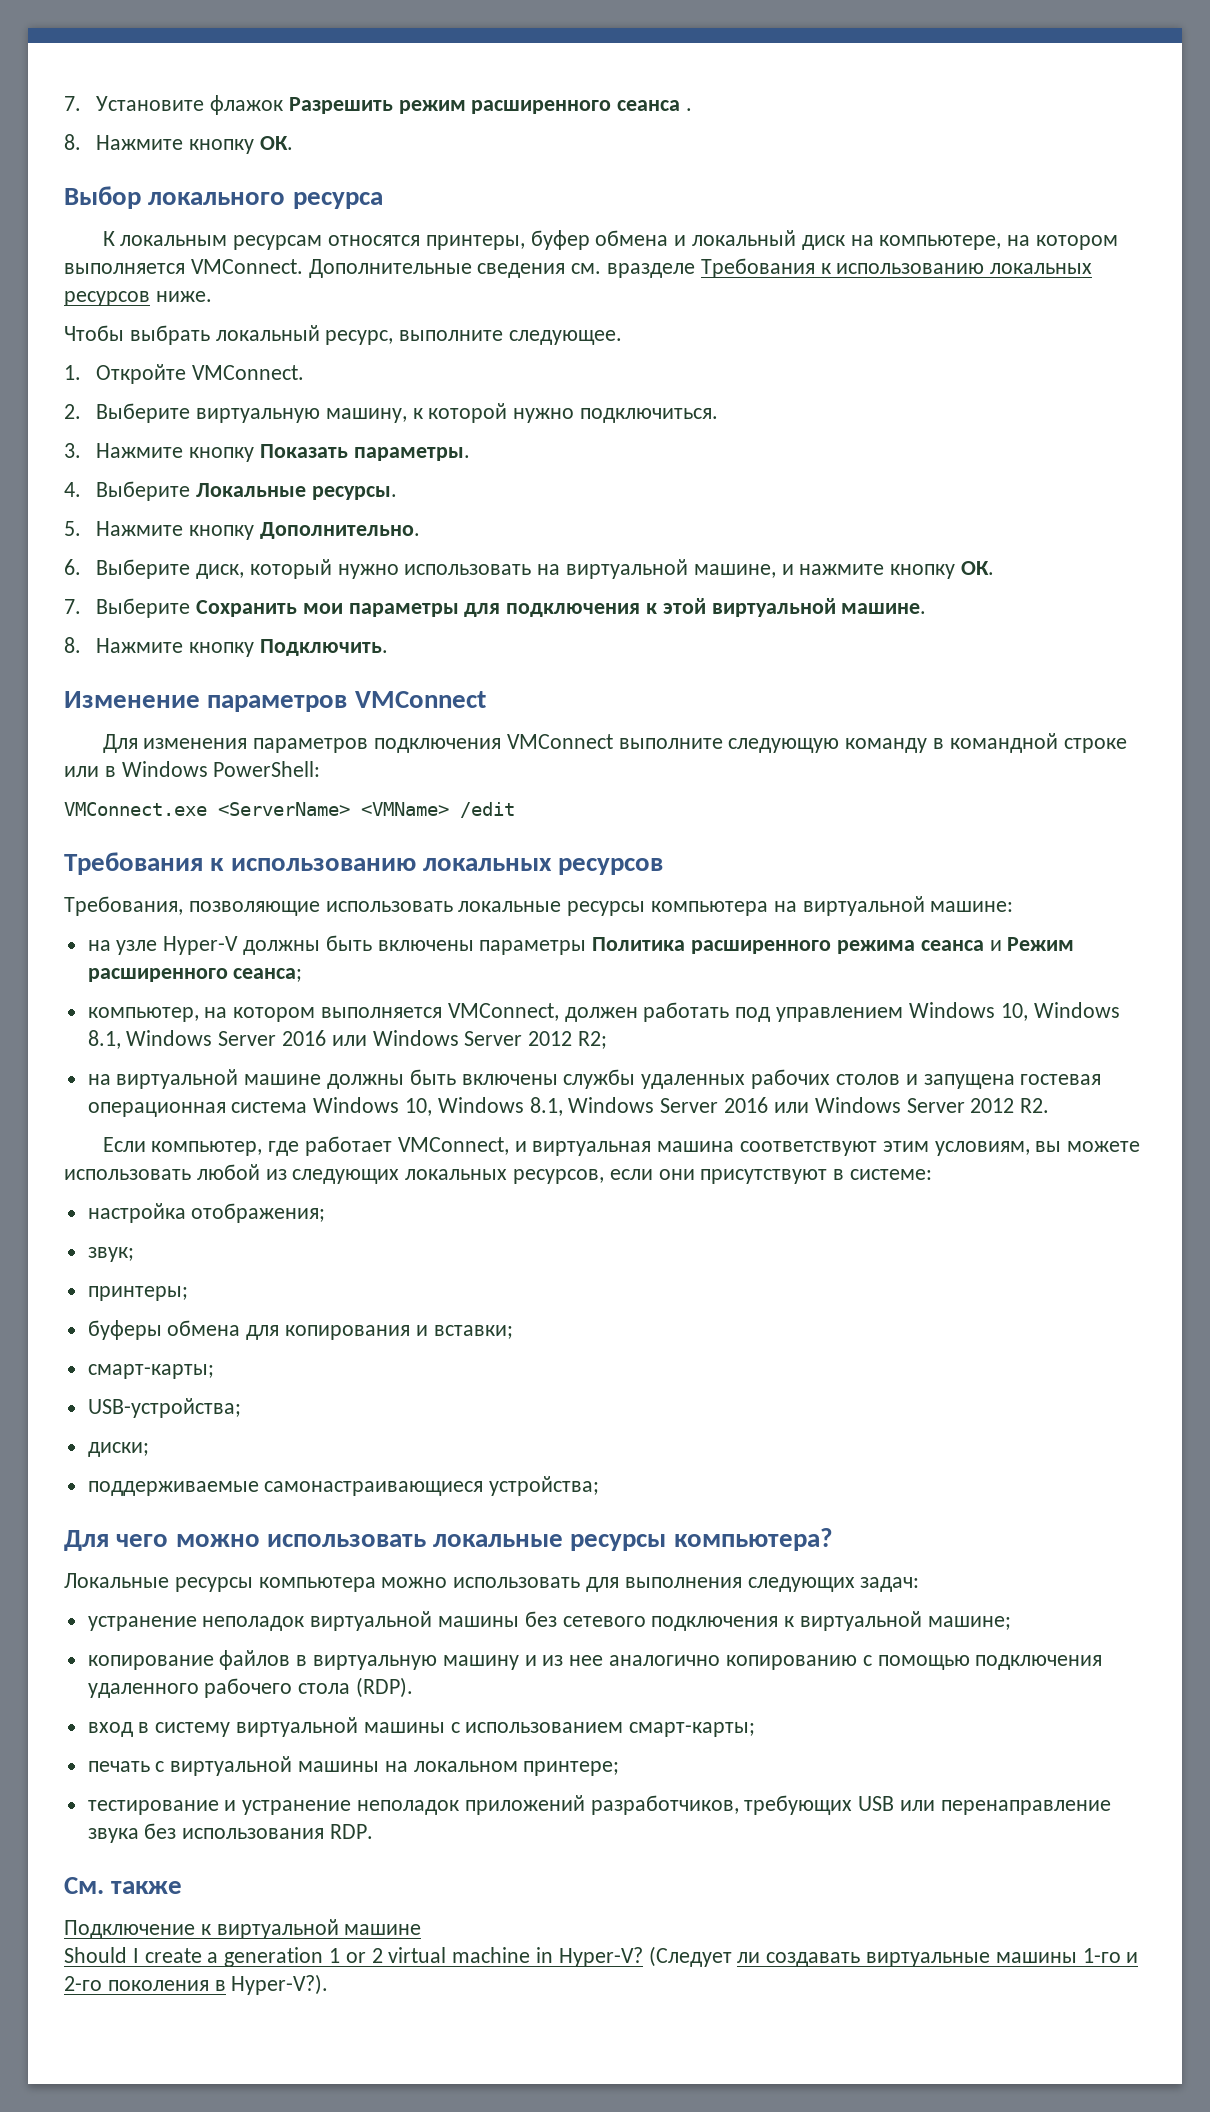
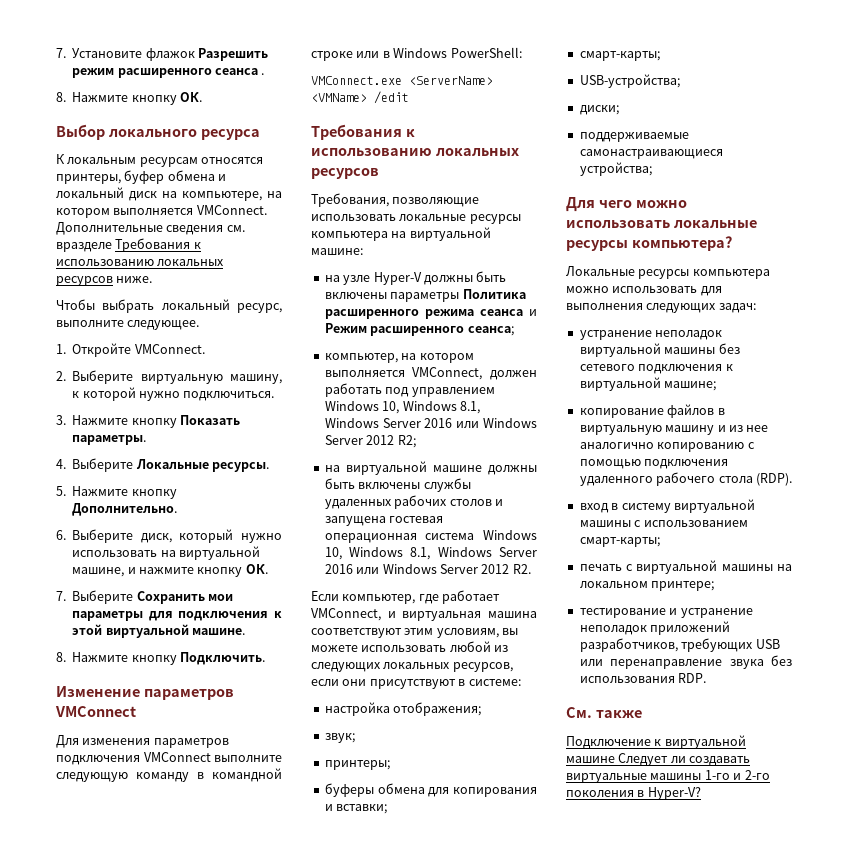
- Подключение к виртуальной машине
- Should I create a generation 1 or 2 virtual machine in Hyper-V? (Следует ли создавать виртуальные машины 1-го и 2-го поколения в Hyper-V?).
+ Подключение к виртуальной машине Следует ли создавать виртуальные машины 1-го и 2-го поколения в Hyper-V?

